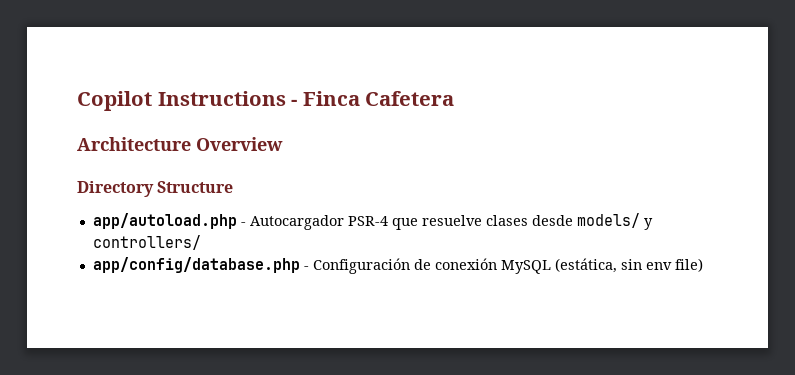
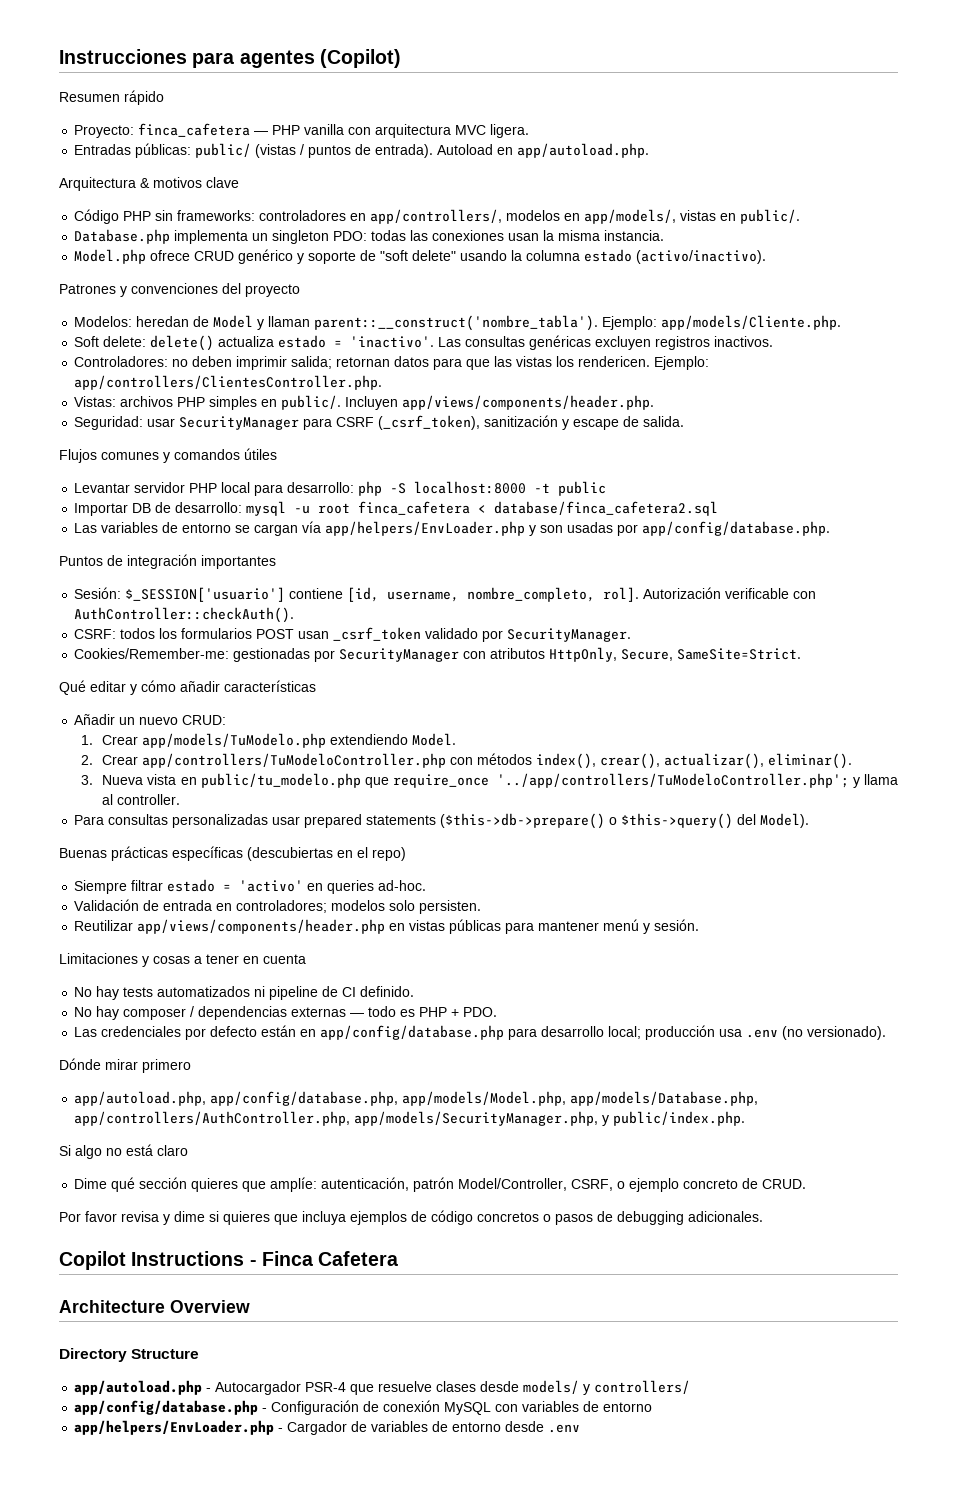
+ Instrucciones para agentes (Copilot)
+ Resumen rápido
+ Proyecto: finca_cafetera — PHP vanilla con arquitectura MVC ligera.
+ Entradas públicas: public/ (vistas / puntos de entrada). Autoload en app/autoload.php.
+ Arquitectura & motivos clave
+ Código PHP sin frameworks: controladores en app/controllers/, modelos en app/models/, vistas en public/.
+ Database.php implementa un singleton PDO: todas las conexiones usan la misma instancia.
+ Model.php ofrece CRUD genérico y soporte de "soft delete" usando la columna estado (activo/inactivo).
+ Patrones y convenciones del proyecto
+ Modelos: heredan de Model y llaman parent::__construct('nombre_tabla'). Ejemplo: app/models/Cliente.php.
+ Soft delete: delete() actualiza estado = 'inactivo'. Las consultas genéricas excluyen registros inactivos.
+ Controladores: no deben imprimir salida; retornan datos para que las vistas los rendericen. Ejemplo: app/controllers/ClientesController.php.
+ Vistas: archivos PHP simples en public/. Incluyen app/views/components/header.php.
+ Seguridad: usar SecurityManager para CSRF (_csrf_token), sanitización y escape de salida.
+ Flujos comunes y comandos útiles
+ Levantar servidor PHP local para desarrollo: php -S localhost:8000 -t public
+ Importar DB de desarrollo: mysql -u root finca_cafetera < database/finca_cafetera2.sql
+ Las variables de entorno se cargan vía app/helpers/EnvLoader.php y son usadas por app/config/database.php.
+ Puntos de integración importantes
+ Sesión: $_SESSION['usuario'] contiene [id, username, nombre_completo, rol]. Autorización verificable con AuthController::checkAuth().
+ CSRF: todos los formularios POST usan _csrf_token validado por SecurityManager.
+ Cookies/Remember-me: gestionadas por SecurityManager con atributos HttpOnly, Secure, SameSite=Strict.
+ Qué editar y cómo añadir características
+ Añadir un nuevo CRUD:
+ 1. Crear app/models/TuModelo.php extendiendo Model.
+ 2. Crear app/controllers/TuModeloController.php con métodos index(), crear(), actualizar(), eliminar().
+ 3. Nueva vista en public/tu_modelo.php que require_once '../app/controllers/TuModeloController.php'; y llama al controller.
+ Para consultas personalizadas usar prepared statements ($this->db->prepare() o $this->query() del Model).
+ Buenas prácticas específicas (descubiertas en el repo)
+ Siempre filtrar estado = 'activo' en queries ad-hoc.
+ Validación de entrada en controladores; modelos solo persisten.
+ Reutilizar app/views/components/header.php en vistas públicas para mantener menú y sesión.
+ Limitaciones y cosas a tener en cuenta
+ No hay tests automatizados ni pipeline de CI definido.
+ No hay composer / dependencias externas — todo es PHP + PDO.
+ Las credenciales por defecto están en app/config/database.php para desarrollo local; producción usa .env (no versionado).
+ Dónde mirar primero
+ app/autoload.php, app/config/database.php, app/models/Model.php, app/models/Database.php, app/controllers/AuthController.php, app/models/SecurityManager.php, y public/index.php.
+ Si algo no está claro
+ Dime qué sección quieres que amplíe: autenticación, patrón Model/Controller, CSRF, o ejemplo concreto de CRUD.
+ Por favor revisa y dime si quieres que incluya ejemplos de código concretos o pasos de debugging adicionales.
- app/config/database.php - Configuración de conexión MySQL (estática, sin env file)
+ app/config/database.php - Configuración de conexión MySQL con variables de entorno
+ app/helpers/EnvLoader.php - Cargador de variables de entorno desde .env

